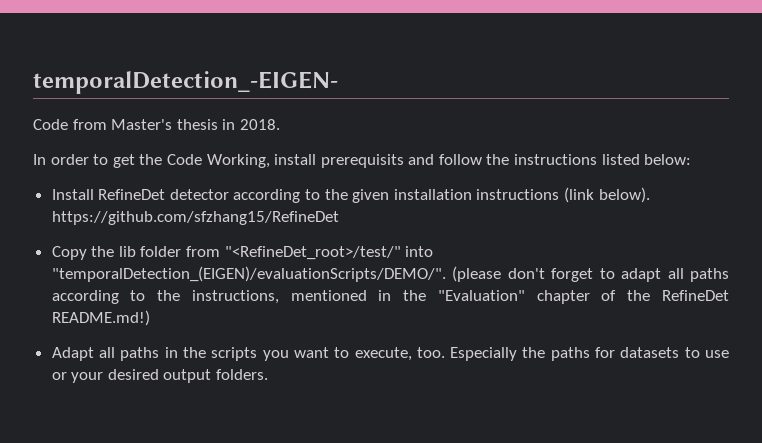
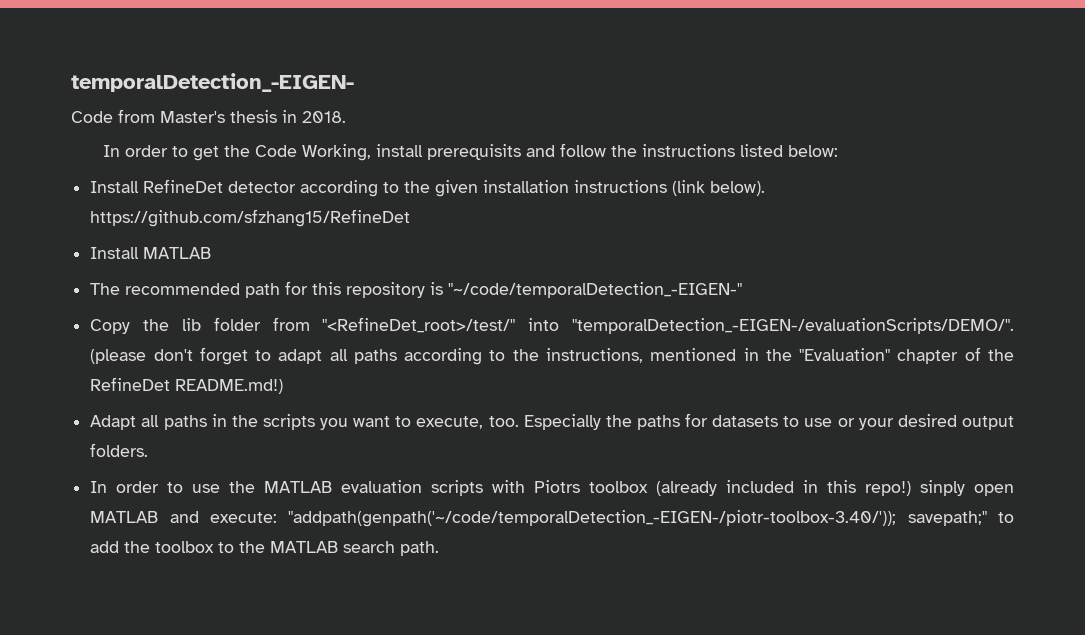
+ Install MATLAB
+ The recommended path for this repository is "~/code/temporalDetection_-EIGEN-"
- Copy the lib folder from "<RefineDet_root>/test/" into "temporalDetection_(EIGEN)/evaluationScripts/DEMO/".
+ Copy the lib folder from "<RefineDet_root>/test/" into "temporalDetection_-EIGEN-/evaluationScripts/DEMO/".
+ In order to use the MATLAB evaluation scripts with Piotrs toolbox (already included in this repo!) sinply open MATLAB and execute: "addpath(genpath('~/code/temporalDetection_-EIGEN-/piotr-toolbox-3.40/')); savepath;" to add the toolbox to the MATLAB search path.

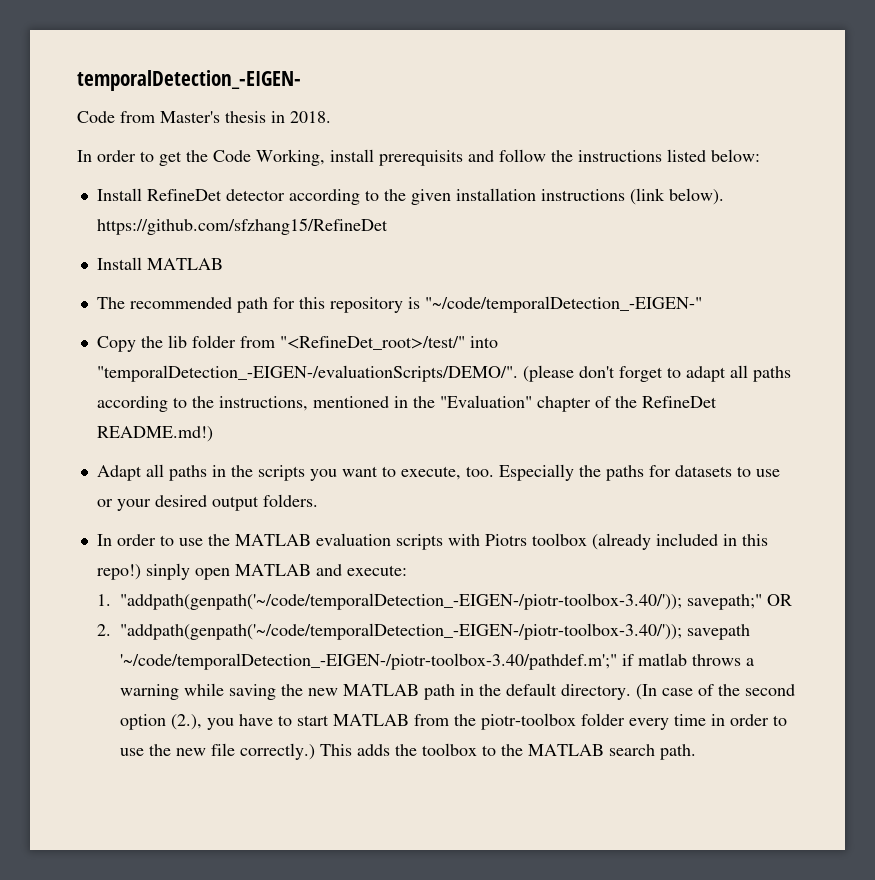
- In order to use the MATLAB evaluation scripts with Piotrs toolbox (already included in this repo!) sinply open MATLAB and execute: "addpath(genpath('~/code/temporalDetection_-EIGEN-/piotr-toolbox-3.40/')); savepath;" to add the toolbox to the MATLAB search path.
+ In order to use the MATLAB evaluation scripts with Piotrs toolbox (already included in this repo!) sinply open MATLAB and execute:
+ 1. "addpath(genpath('~/code/temporalDetection_-EIGEN-/piotr-toolbox-3.40/')); savepath;" OR
+ 2. "addpath(genpath('~/code/temporalDetection_-EIGEN-/piotr-toolbox-3.40/')); savepath '~/code/temporalDetection_-EIGEN-/piotr-toolbox-3.40/pathdef.m';" if matlab throws a warning while saving the new MATLAB path in the default directory. (In case of the second option (2.), you have to start MATLAB from the piotr-toolbox folder every time in order to use the new file correctly.) This adds the toolbox to the MATLAB search path.

